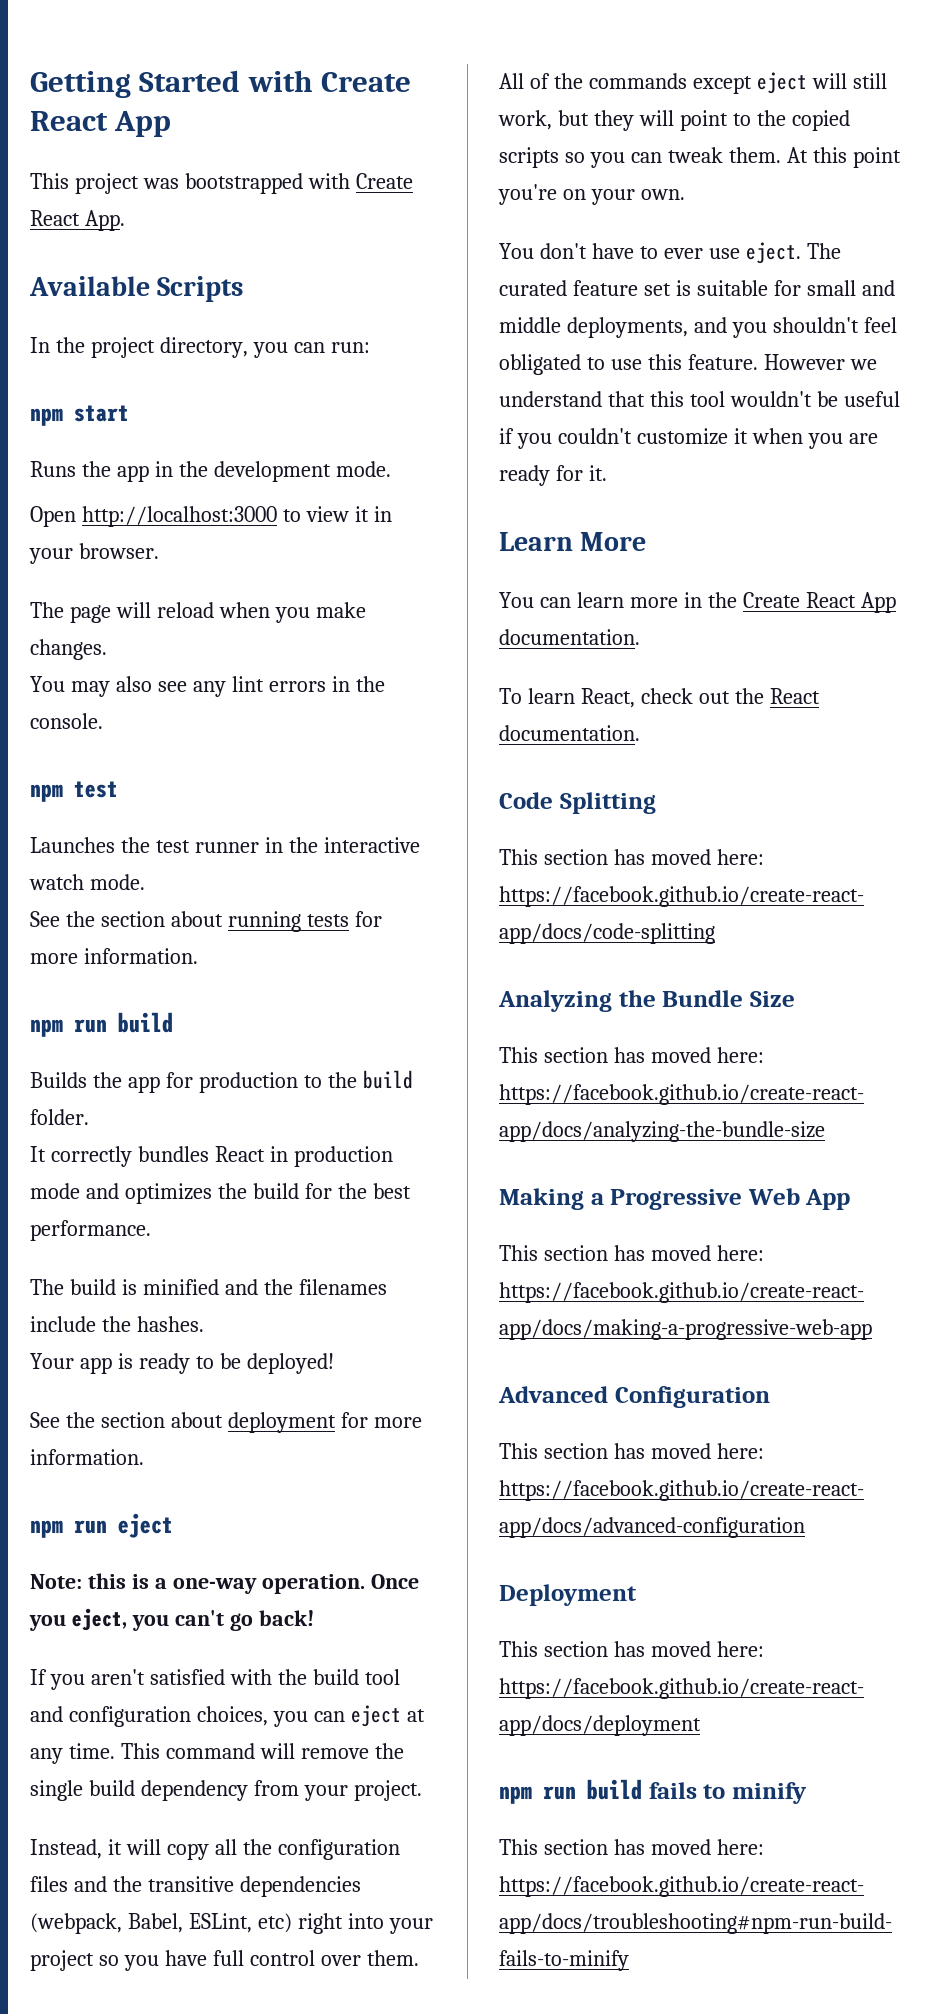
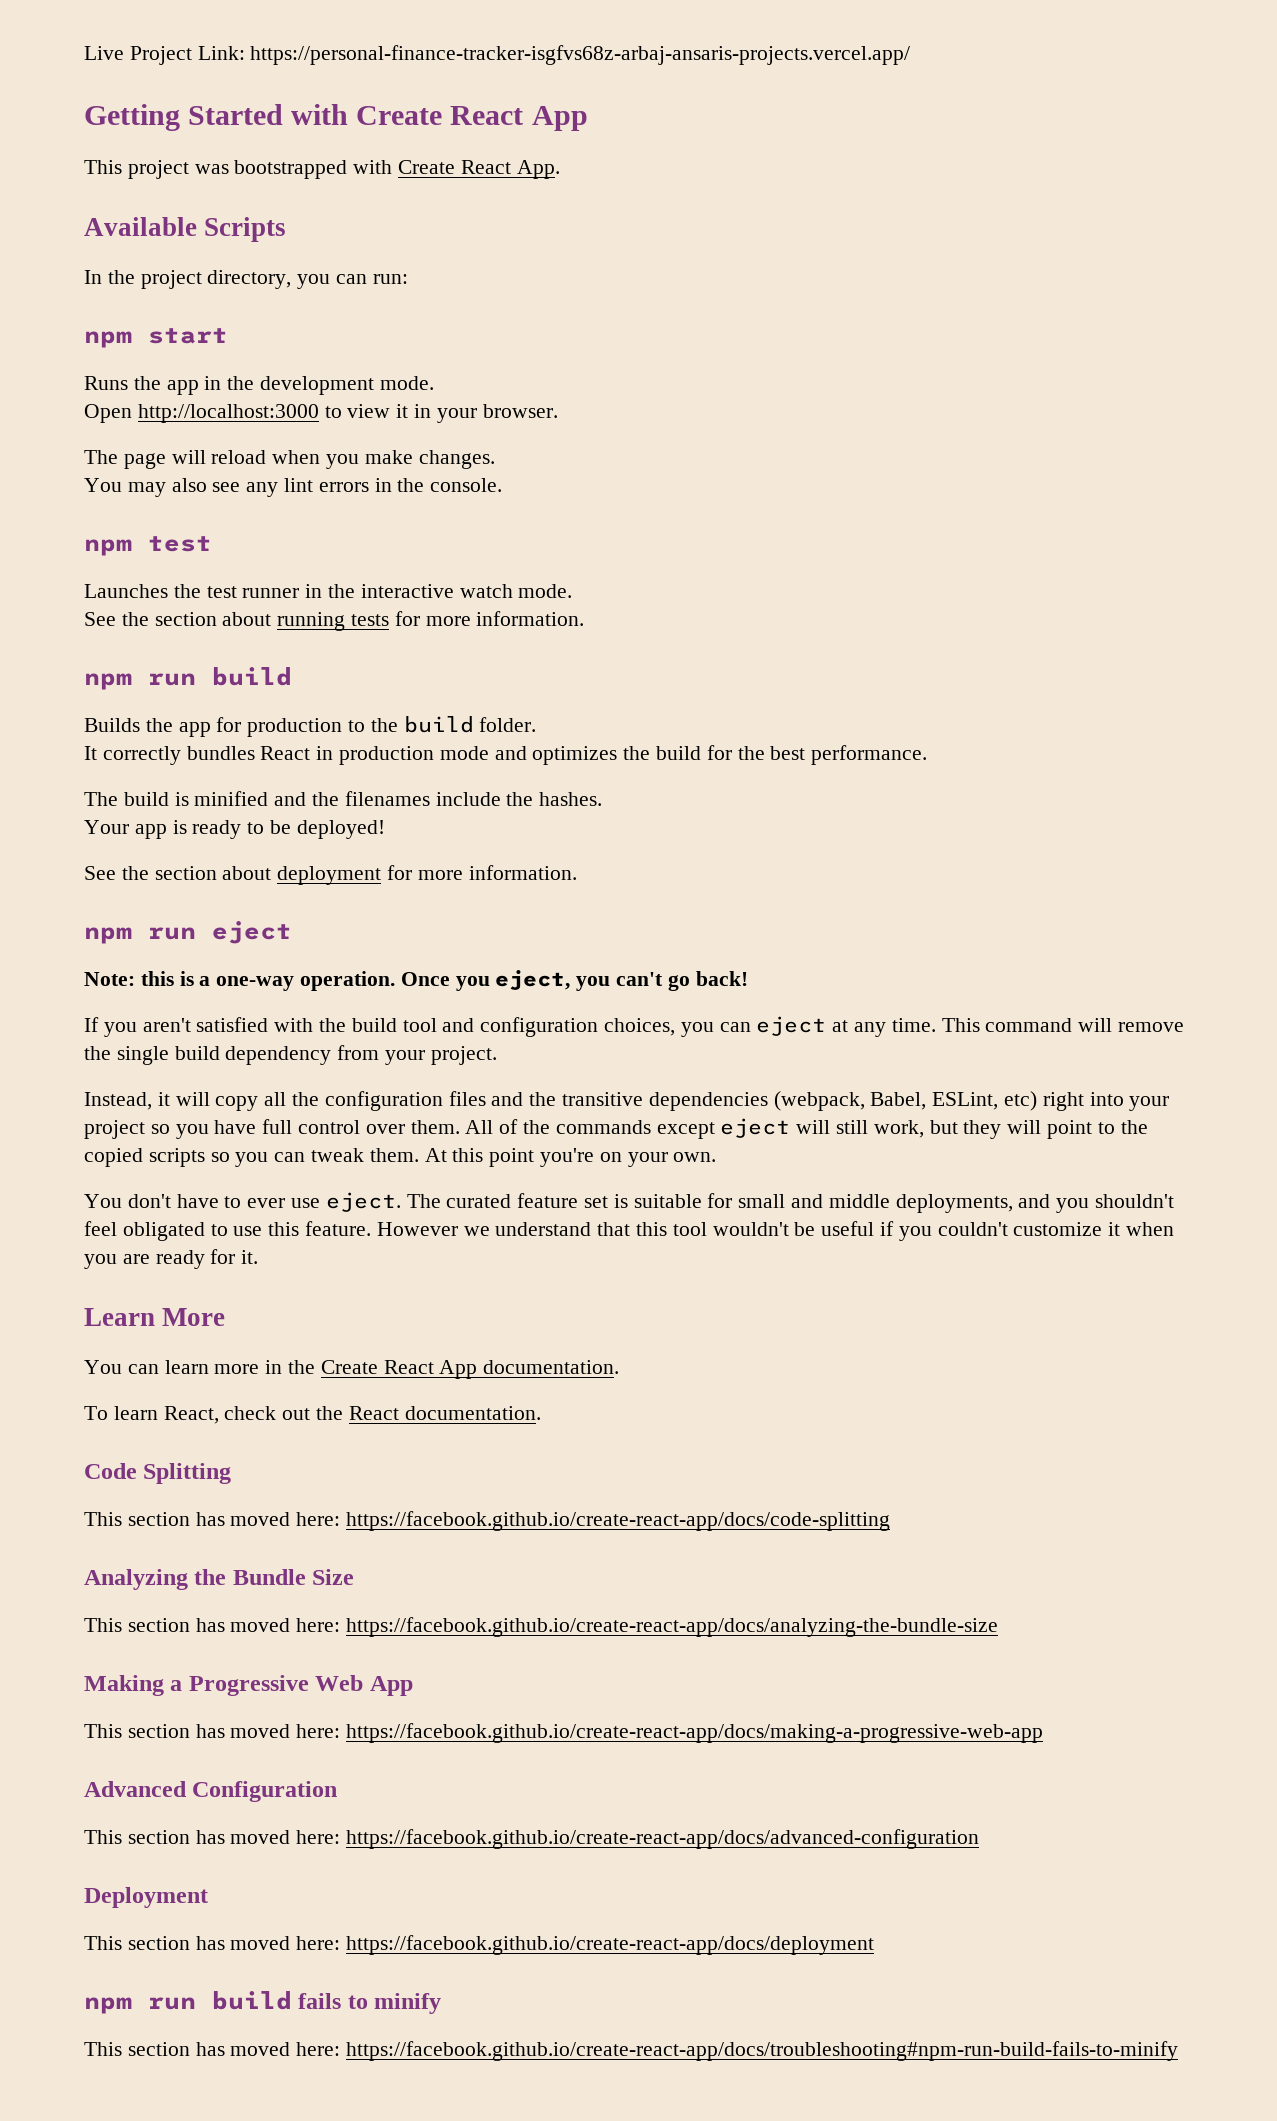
+ Live Project Link: https://personal-finance-tracker-isgfvs68z-arbaj-ansaris-projects.vercel.app/

